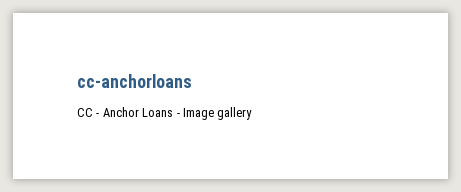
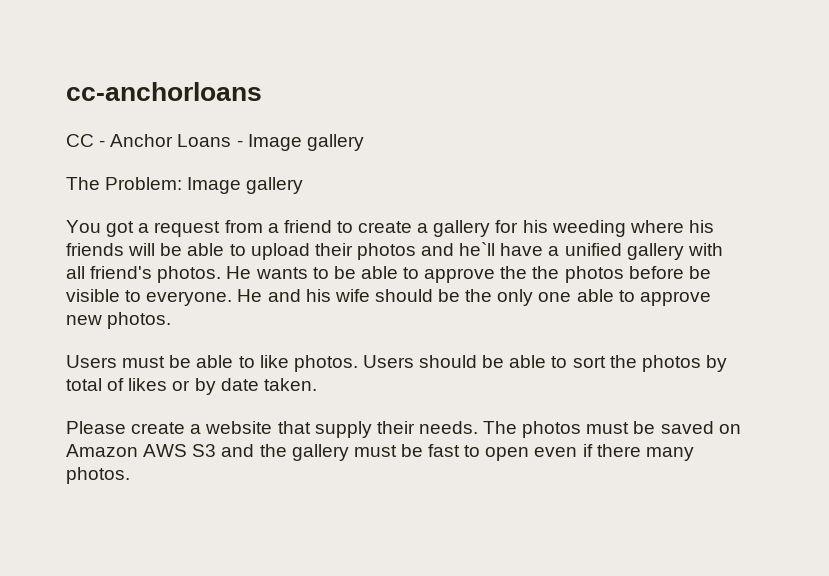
+ The Problem: Image gallery
+ You got a request from a friend to create a gallery for his weeding where his friends will be able to upload their photos and he`ll have a unified gallery with all friend's photos. He wants to be able to approve the the photos before be visible to everyone. He and his wife should be the only one able to approve new photos.
+ Users must be able to like photos. Users should be able to sort the photos by total of likes or by date taken.
+ Please create a website that supply their needs. The photos must be saved on Amazon AWS S3 and the gallery must be fast to open even if there many photos.

